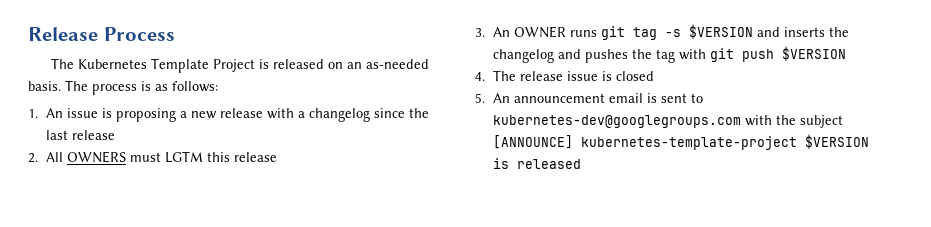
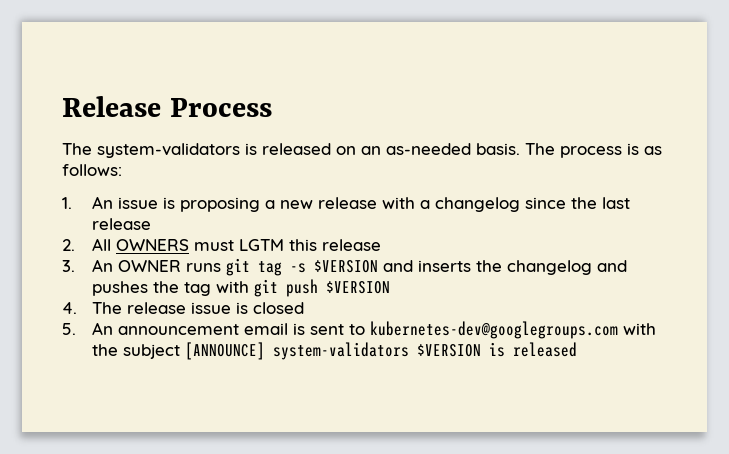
- The Kubernetes Template Project is released on an as-needed basis.
+ The system-validators is released on an as-needed basis.
- 5. An announcement email is sent to kubernetes-dev@googlegroups.com with the subject [ANNOUNCE] kubernetes-template-project $VERSION is released
+ 5. An announcement email is sent to kubernetes-dev@googlegroups.com with the subject [ANNOUNCE] system-validators $VERSION is released

